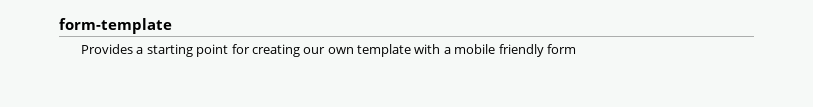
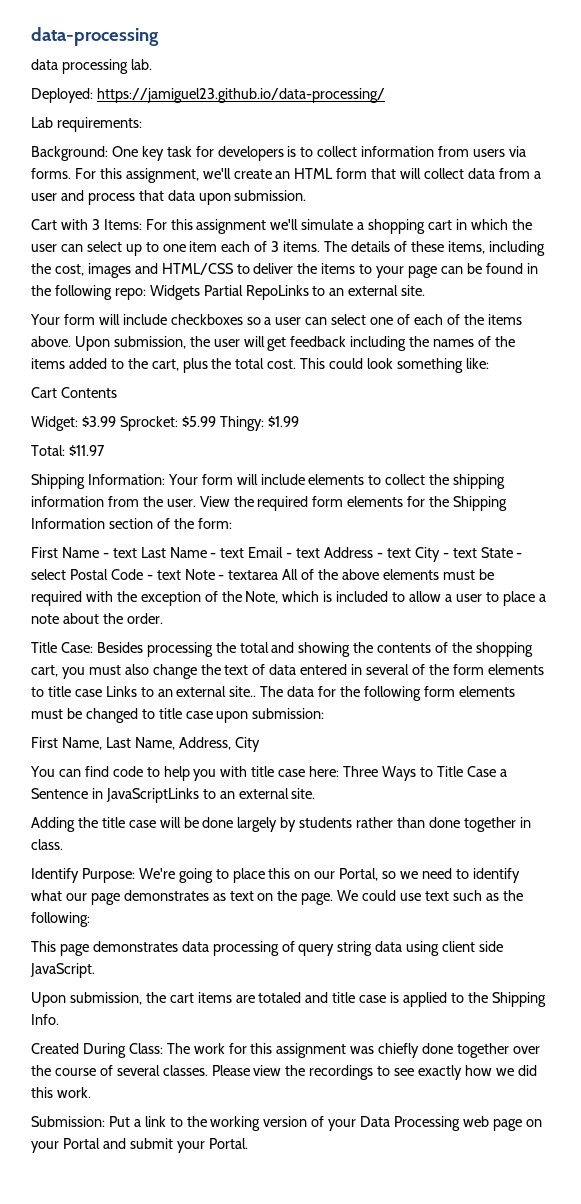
- form-template
- Provides a starting point for creating our own template with a mobile friendly form
+ data-processing
+ data processing lab.
+ Deployed: https://jamiguel23.github.io/data-processing/
+ Lab requirements:
+ Background: One key task for developers is to collect information from users via forms. For this assignment, we'll create an HTML form that will collect data from a user and process that data upon submission.
+ Cart with 3 Items: For this assignment we'll simulate a shopping cart in which the user can select up to one item each of 3 items. The details of these items, including the cost, images and HTML/CSS to deliver the items to your page can be found in the following repo: Widgets Partial RepoLinks to an external site.
+ Your form will include checkboxes so a user can select one of each of the items above. Upon submission, the user will get feedback including the names of the items added to the cart, plus the total cost. This could look something like:
+ Cart Contents
+ Widget: $3.99 Sprocket: $5.99 Thingy: $1.99
+ Total: $11.97
+ Shipping Information: Your form will include elements to collect the shipping information from the user. View the required form elements for the Shipping Information section of the form:
+ First Name - text Last Name - text Email - text Address - text City - text State - select Postal Code - text Note - textarea All of the above elements must be required with the exception of the Note, which is included to allow a user to place a note about the order.
+ Title Case: Besides processing the total and showing the contents of the shopping cart, you must also change the text of data entered in several of the form elements to title case Links to an external site.. The data for the following form elements must be changed to title case upon submission:
+ First Name, Last Name, Address, City
+ You can find code to help you with title case here: Three Ways to Title Case a Sentence in JavaScriptLinks to an external site.
+ Adding the title case will be done largely by students rather than done together in class.
+ Identify Purpose: We're going to place this on our Portal, so we need to identify what our page demonstrates as text on the page. We could use text such as the following:
+ This page demonstrates data processing of query string data using client side JavaScript.
+ Upon submission, the cart items are totaled and title case is applied to the Shipping Info.
+ Created During Class: The work for this assignment was chiefly done together over the course of several classes. Please view the recordings to see exactly how we did this work.
+ Submission: Put a link to the working version of your Data Processing web page on your Portal and submit your Portal.

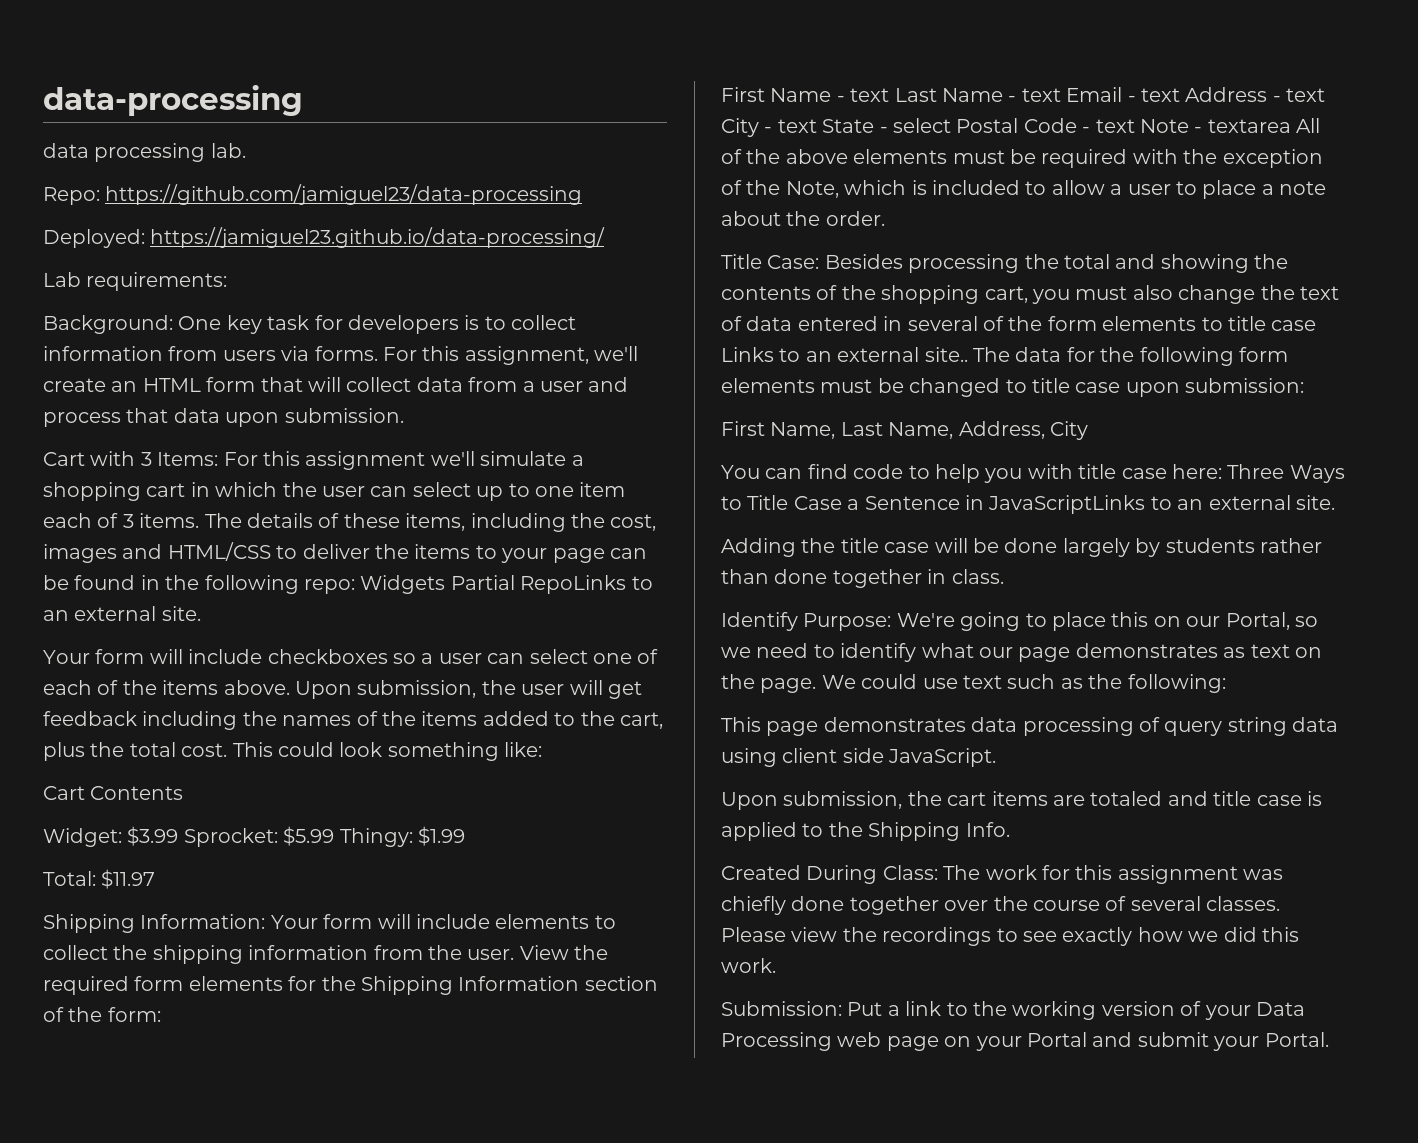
+ Repo: https://github.com/jamiguel23/data-processing

